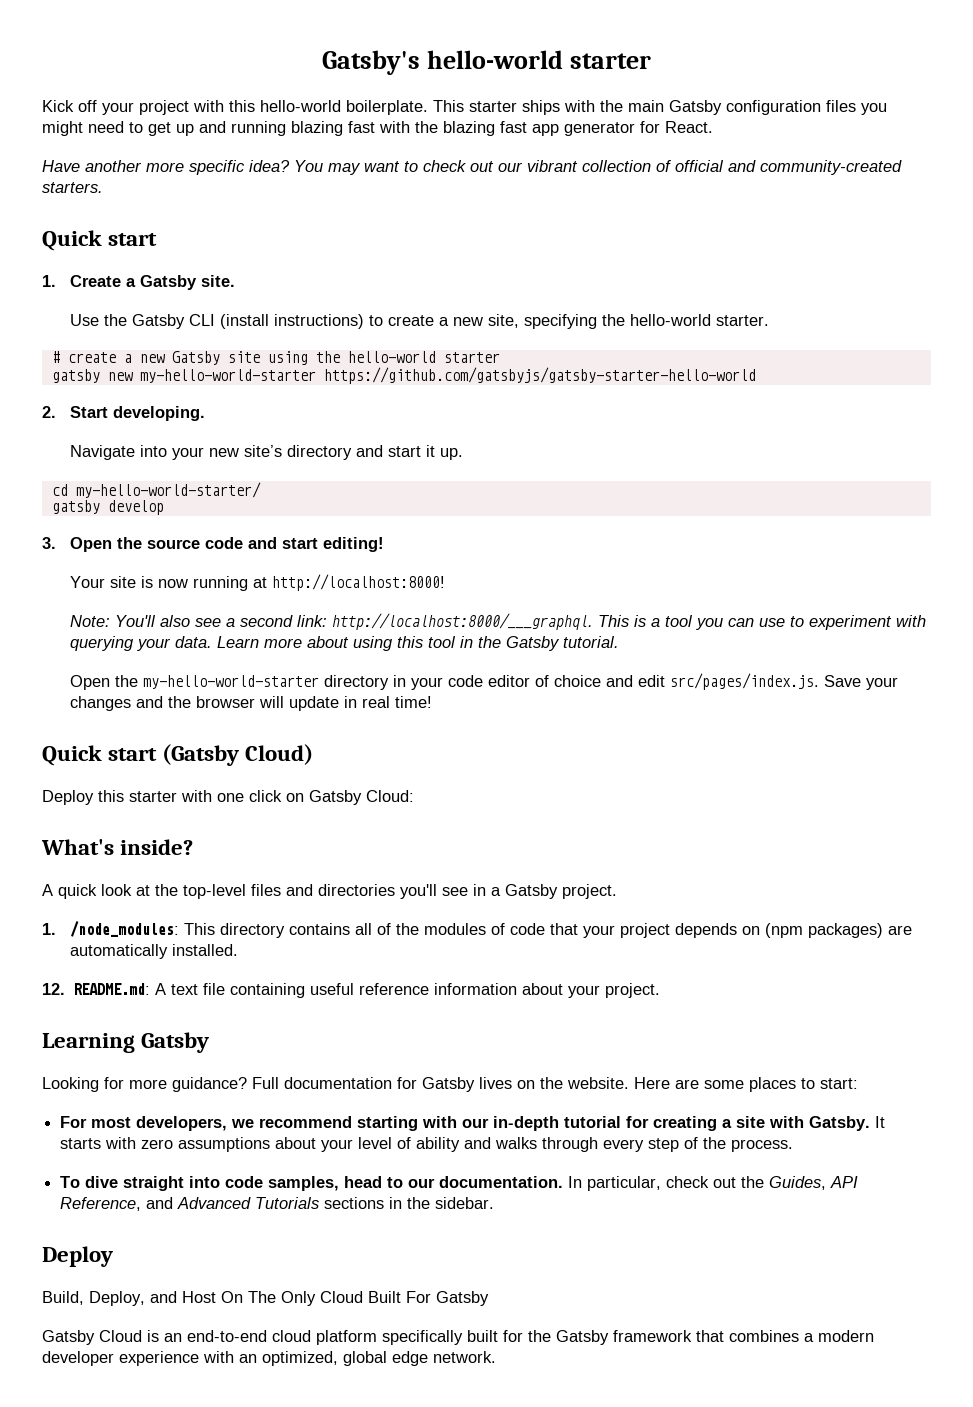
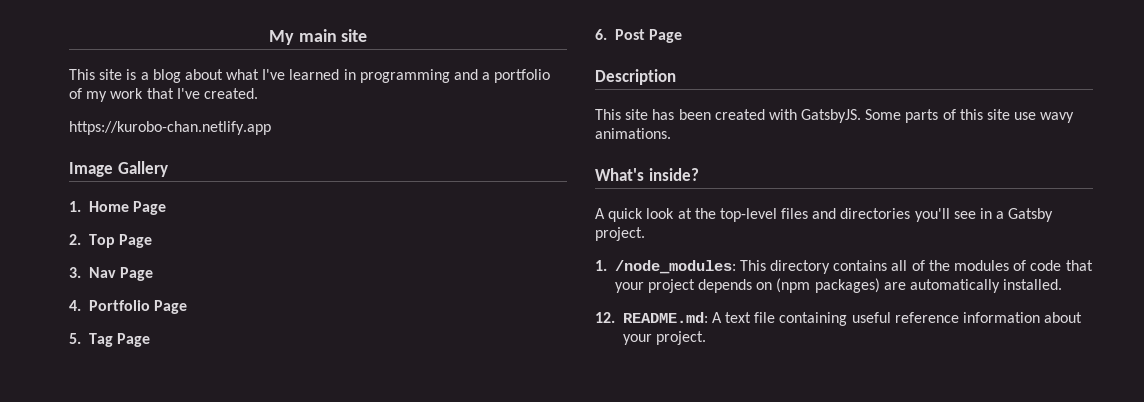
- Gatsby's hello-world starter
- Kick off your project with this hello-world boilerplate. This starter ships with the main Gatsby configuration files you might need to get up and running blazing fast with the blazing fast app generator for React.
- Have another more specific idea? You may want to check out our vibrant collection of official and community-created starters.
- Quick start
- 1. Create a Gatsby site.
- Use the Gatsby CLI (install instructions) to create a new site, specifying the hello-world starter.
- # create a new Gatsby site using the hello-world starter
- gatsby new my-hello-world-starter https://github.com/gatsbyjs/gatsby-starter-hello-world
- 2. Start developing.
- Navigate into your new site’s directory and start it up.
- cd my-hello-world-starter/
- gatsby develop
- 3. Open the source code and start editing!
- Your site is now running at http://localhost:8000!
- Note: You'll also see a second link: http://localhost:8000/___graphql. This is a tool you can use to experiment with querying your data. Learn more about using this tool in the Gatsby tutorial.
- Open the my-hello-world-starter directory in your code editor of choice and edit src/pages/index.js. Save your changes and the browser will update in real time!
- Quick start (Gatsby Cloud)
- Deploy this starter with one click on Gatsby Cloud:
+ My main site
+ This site is a blog about what I've learned in programming and a portfolio of my work that I've created.
+ https://kurobo-chan.netlify.app
+ Image Gallery
+ 1. Home Page
+ 2. Top Page
+ 3. Nav Page
+ 4. Portfolio Page
+ 5. Tag Page
+ 6. Post Page
+ Description
+ This site has been created with GatsbyJS. Some parts of this site use wavy animations.
- Learning Gatsby
- Looking for more guidance? Full documentation for Gatsby lives on the website. Here are some places to start:
- For most developers, we recommend starting with our in-depth tutorial for creating a site with Gatsby. It starts with zero assumptions about your level of ability and walks through every step of the process.
- To dive straight into code samples, head to our documentation. In particular, check out the Guides, API Reference, and Advanced Tutorials sections in the sidebar.
- Deploy
- Build, Deploy, and Host On The Only Cloud Built For Gatsby
- Gatsby Cloud is an end-to-end cloud platform specifically built for the Gatsby framework that combines a modern developer experience with an optimized, global edge network.

